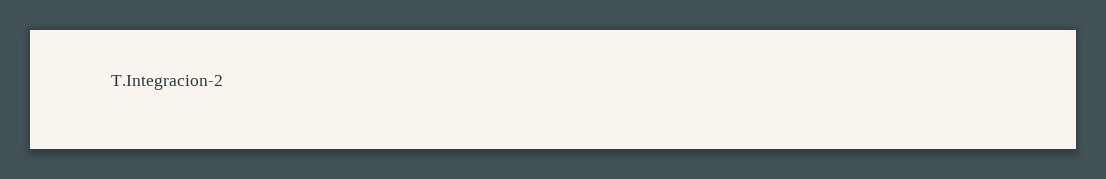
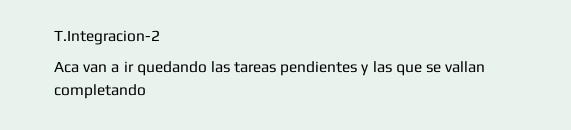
+ Aca van a ir quedando las tareas pendientes y las que se vallan completando

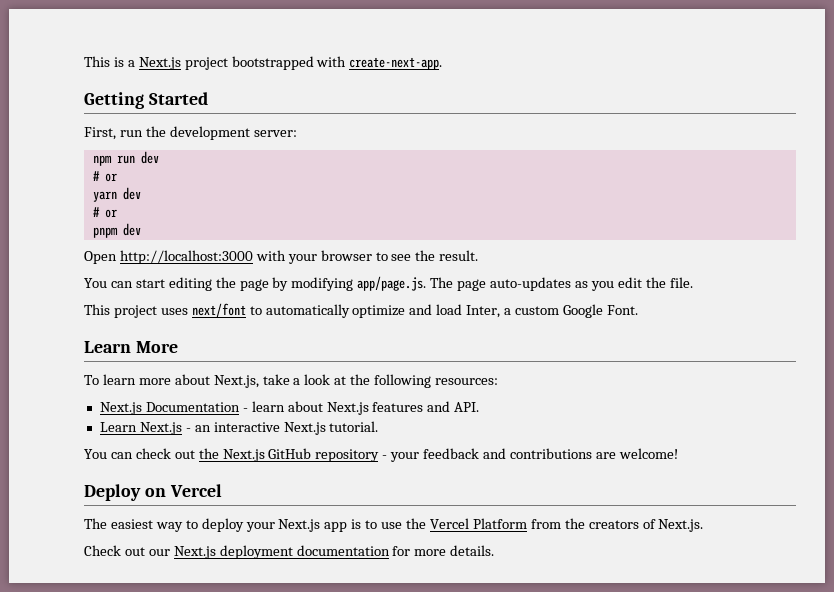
- T.Integracion-2
- Aca van a ir quedando las tareas pendientes y las que se vallan completando
+ This is a Next.js project bootstrapped with create-next-app.
+ Getting Started
+ First, run the development server:
+ npm run dev
+ # or
+ yarn dev
+ # or
+ pnpm dev
+ Open http://localhost:3000 with your browser to see the result.
+ You can start editing the page by modifying app/page.js. The page auto-updates as you edit the file.
+ This project uses next/font to automatically optimize and load Inter, a custom Google Font.
+ Learn More
+ To learn more about Next.js, take a look at the following resources:
+ Next.js Documentation - learn about Next.js features and API.
+ Learn Next.js - an interactive Next.js tutorial.
+ You can check out the Next.js GitHub repository - your feedback and contributions are welcome!
+ Deploy on Vercel
+ The easiest way to deploy your Next.js app is to use the Vercel Platform from the creators of Next.js.
+ Check out our Next.js deployment documentation for more details.

